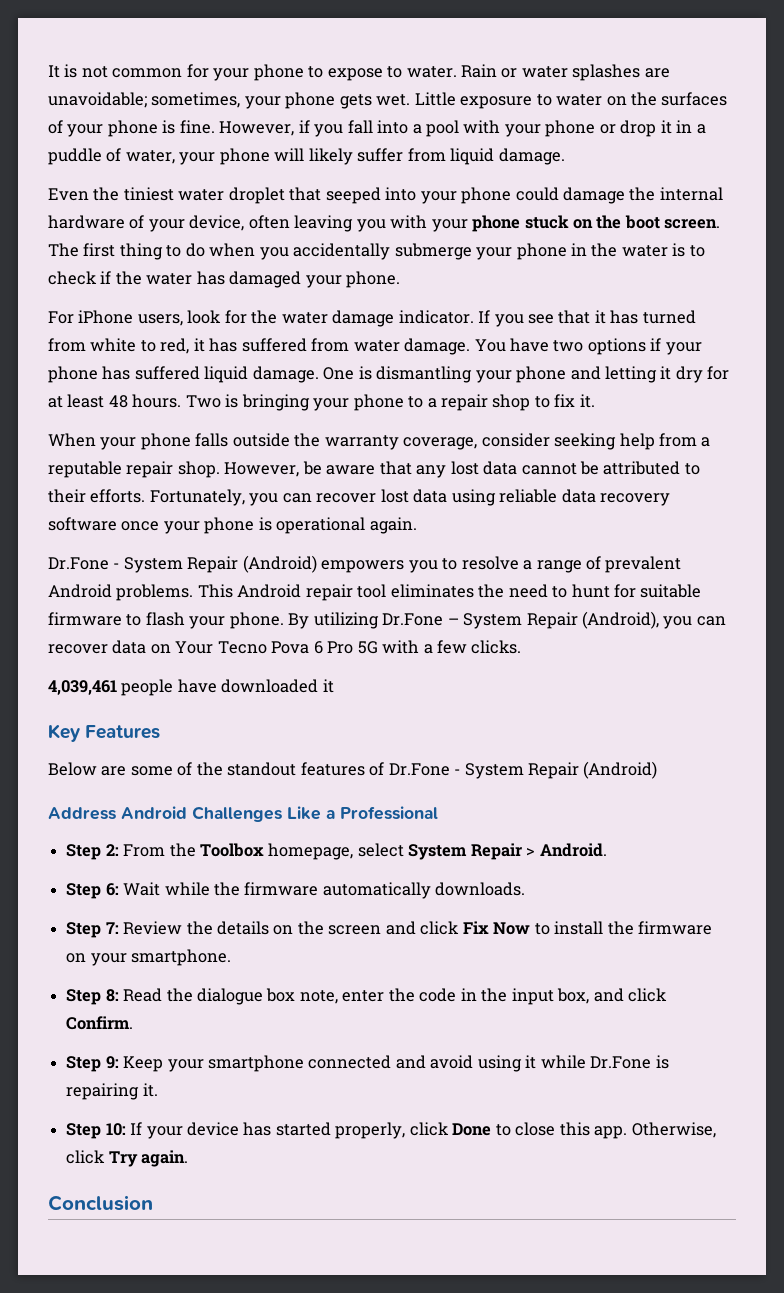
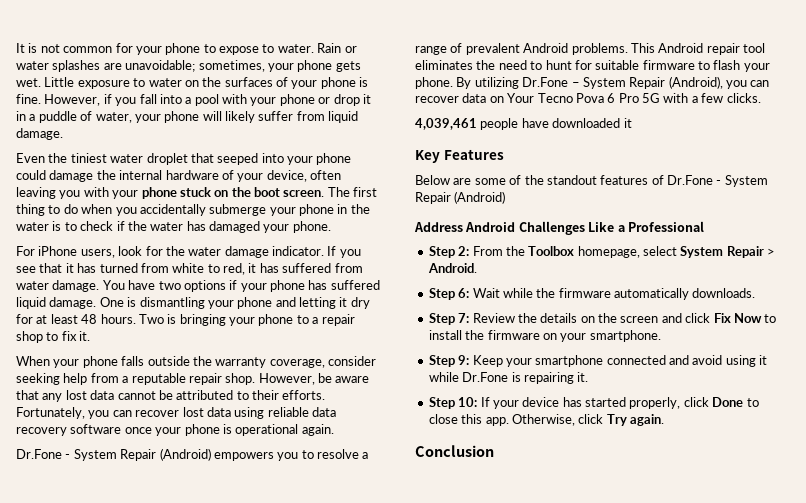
- Step 8: Read the dialogue box note, enter the code in the input box, and click Confirm.

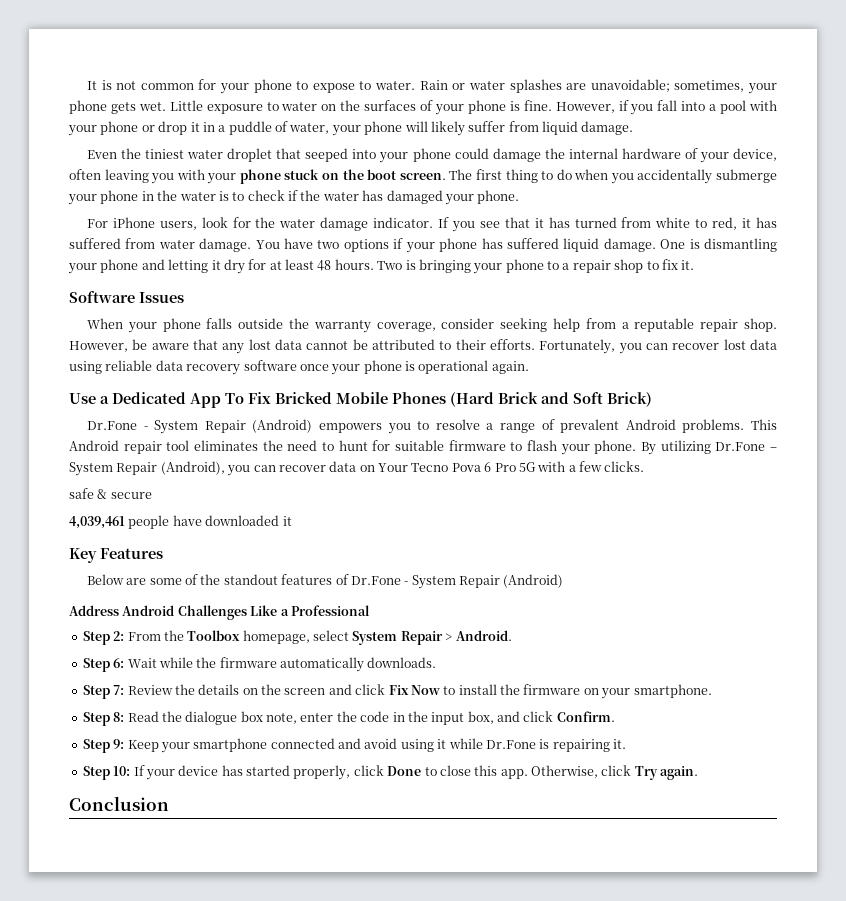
+ Software Issues
+ Use a Dedicated App To Fix Bricked Mobile Phones (Hard Brick and Soft Brick)
+ safe & secure
+ Step 8: Read the dialogue box note, enter the code in the input box, and click Confirm.

